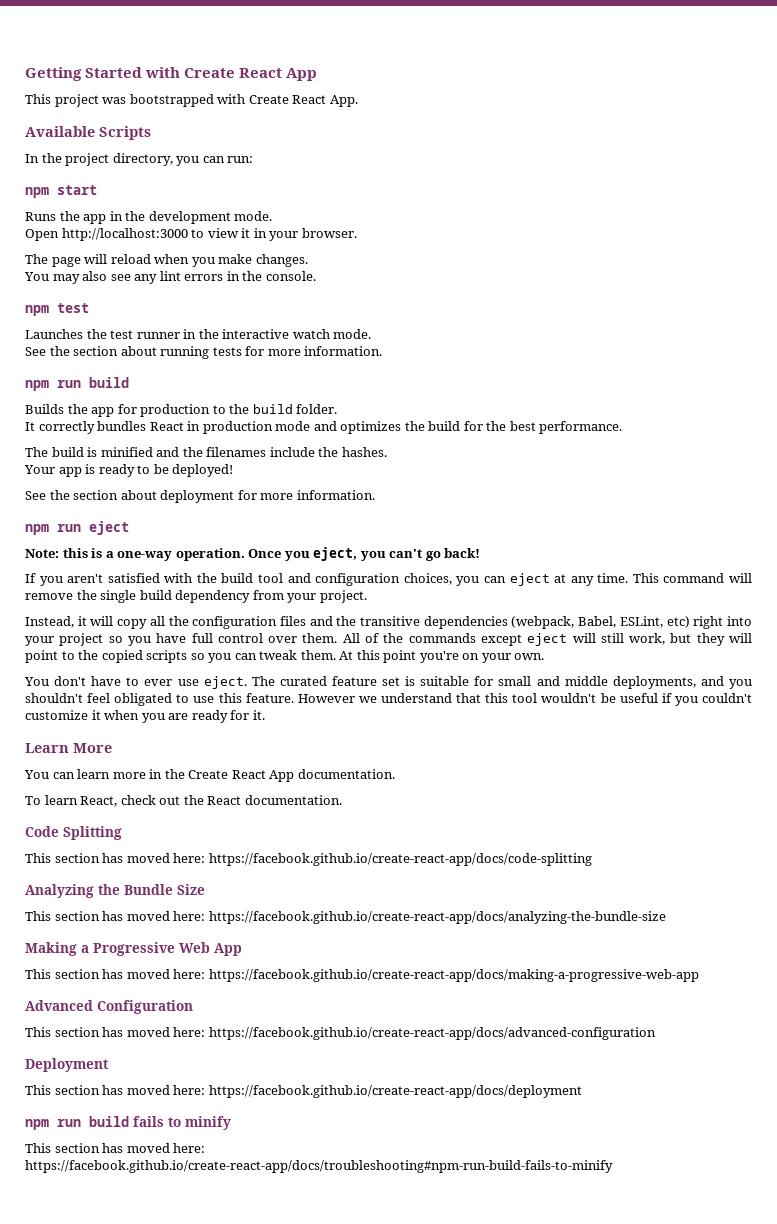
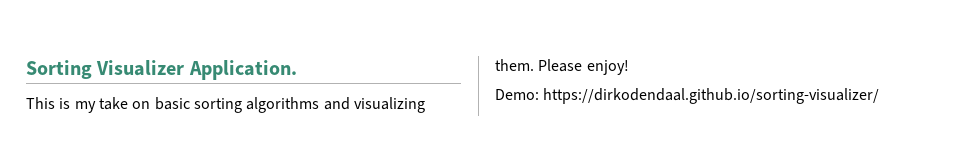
- Getting Started with Create React App
- This project was bootstrapped with Create React App.
- Available Scripts
- In the project directory, you can run:
- npm start
- Runs the app in the development mode.
- Open http://localhost:3000 to view it in your browser.
- The page will reload when you make changes.
- You may also see any lint errors in the console.
- npm test
- Launches the test runner in the interactive watch mode.
- See the section about running tests for more information.
- npm run build
- Builds the app for production to the build folder.
- It correctly bundles React in production mode and optimizes the build for the best performance.
- The build is minified and the filenames include the hashes.
- Your app is ready to be deployed!
- See the section about deployment for more information.
- npm run eject
- Note: this is a one-way operation. Once you eject, you can't go back!
- If you aren't satisfied with the build tool and configuration choices, you can eject at any time. This command will remove the single build dependency from your project.
- Instead, it will copy all the configuration files and the transitive dependencies (webpack, Babel, ESLint, etc) right into your project so you have full control over them. All of the commands except eject will still work, but they will point to the copied scripts so you can tweak them. At this point you're on your own.
- You don't have to ever use eject. The curated feature set is suitable for small and middle deployments, and you shouldn't feel obligated to use this feature. However we understand that this tool wouldn't be useful if you couldn't customize it when you are ready for it.
- Learn More
- You can learn more in the Create React App documentation.
- To learn React, check out the React documentation.
- Code Splitting
- This section has moved here: https://facebook.github.io/create-react-app/docs/code-splitting
- Analyzing the Bundle Size
- This section has moved here: https://facebook.github.io/create-react-app/docs/analyzing-the-bundle-size
- Making a Progressive Web App
- This section has moved here: https://facebook.github.io/create-react-app/docs/making-a-progressive-web-app
- Advanced Configuration
- This section has moved here: https://facebook.github.io/create-react-app/docs/advanced-configuration
- Deployment
- This section has moved here: https://facebook.github.io/create-react-app/docs/deployment
- npm run build fails to minify
- This section has moved here: https://facebook.github.io/create-react-app/docs/troubleshooting#npm-run-build-fails-to-minify
+ Sorting Visualizer Application.
+ This is my take on basic sorting algorithms and visualizing them. Please enjoy!
+ Demo: https://dirkodendaal.github.io/sorting-visualizer/

